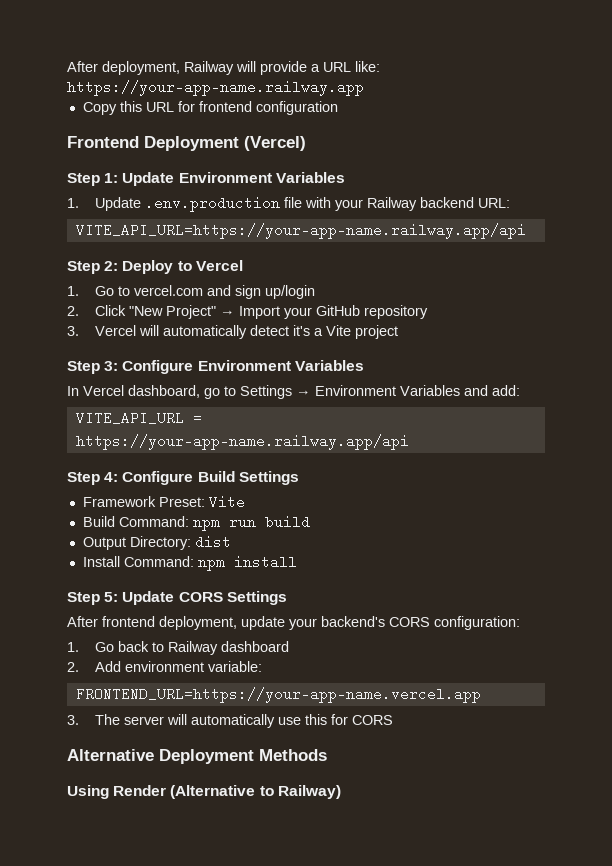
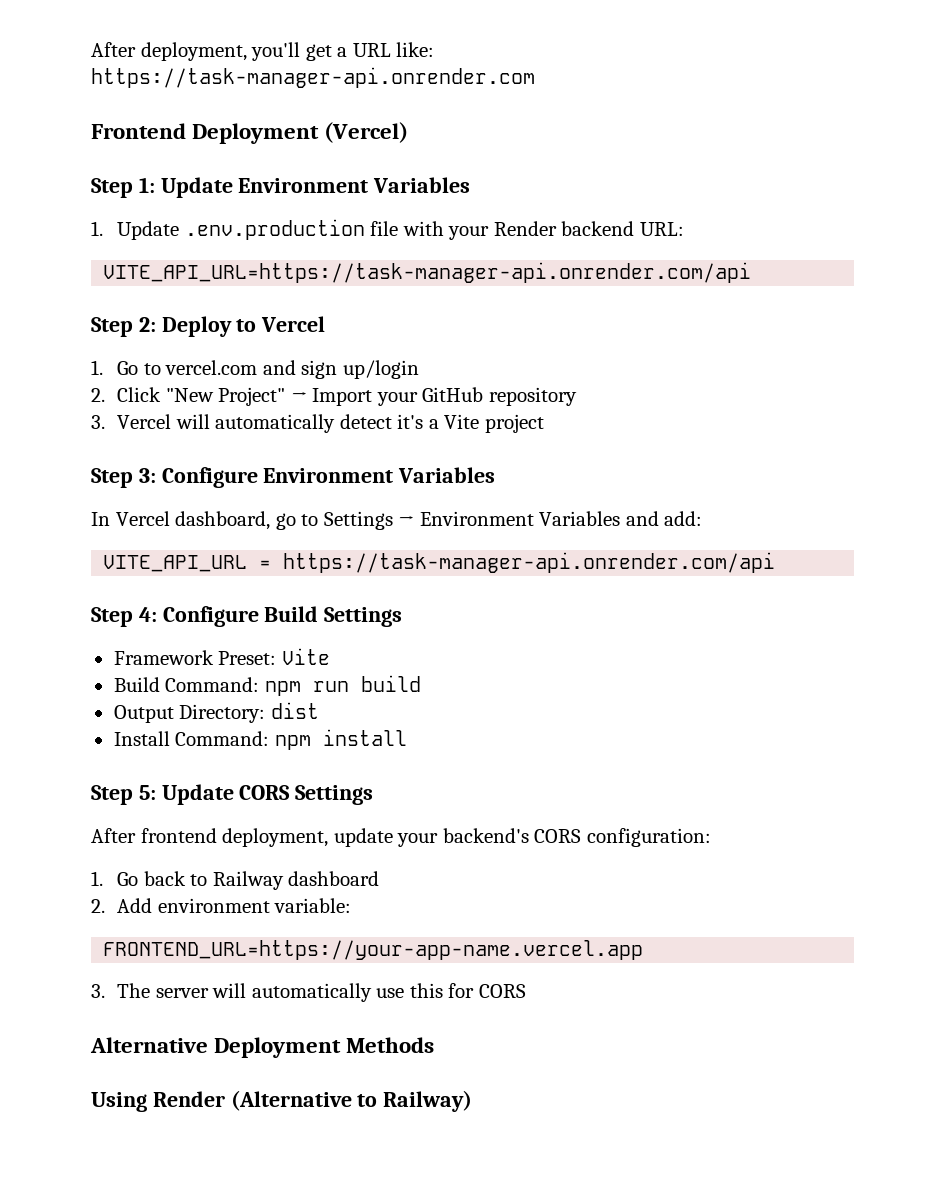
- After deployment, Railway will provide a URL like: https://your-app-name.railway.app
- Copy this URL for frontend configuration
+ After deployment, you'll get a URL like: https://task-manager-api.onrender.com
- 1. Update .env.production file with your Railway backend URL:
+ 1. Update .env.production file with your Render backend URL:
- VITE_API_URL=https://your-app-name.railway.app/api
+ VITE_API_URL=https://task-manager-api.onrender.com/api
- VITE_API_URL = https://your-app-name.railway.app/api
+ VITE_API_URL = https://task-manager-api.onrender.com/api

